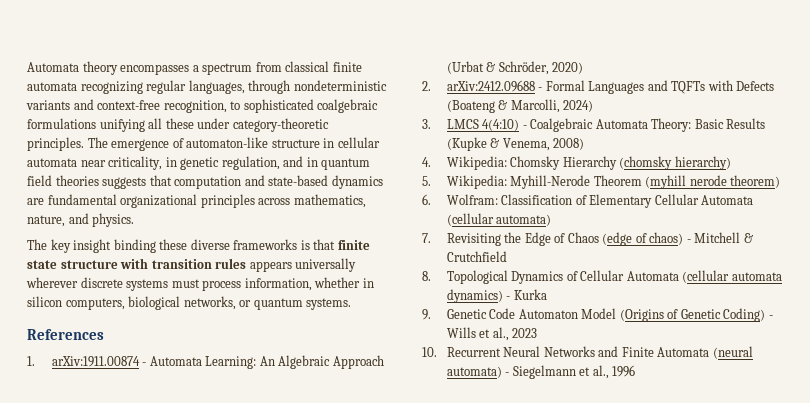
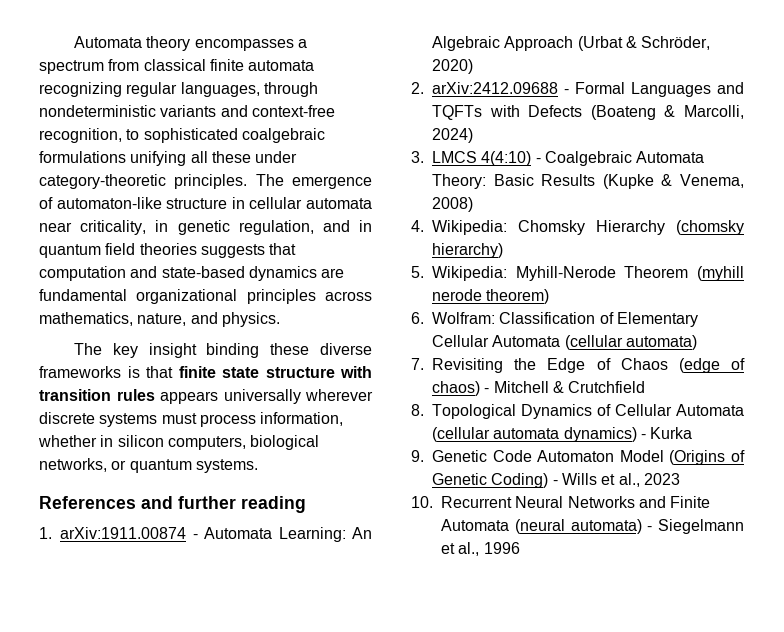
- References
+ References and further reading

